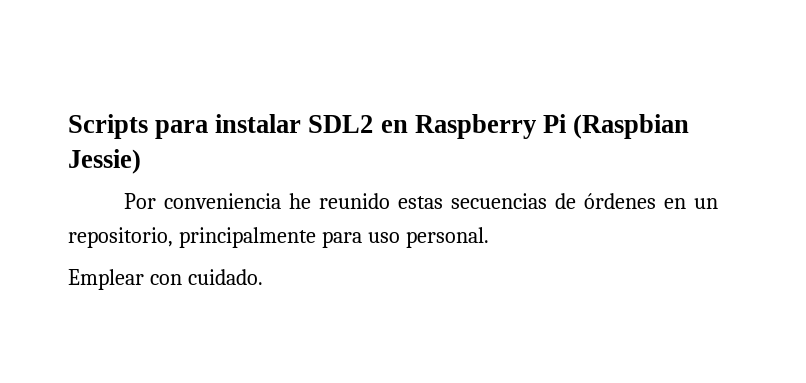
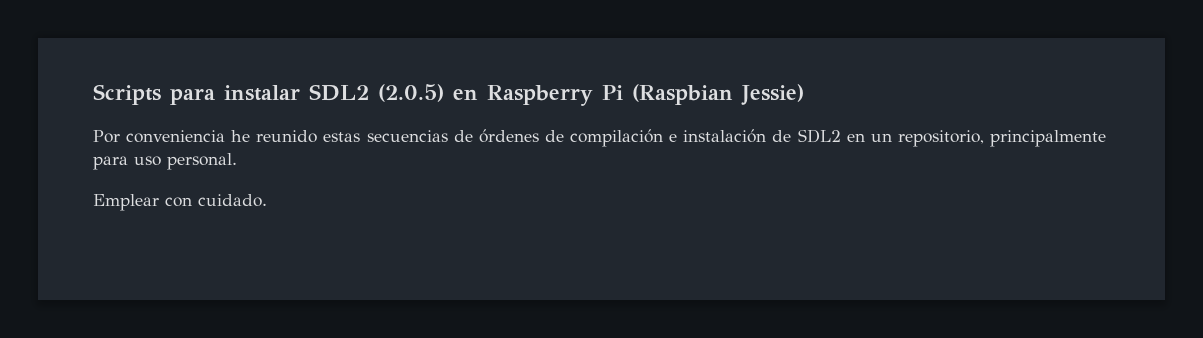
- Scripts para instalar SDL2 en Raspberry Pi (Raspbian Jessie)
+ Scripts para instalar SDL2 (2.0.5) en Raspberry Pi (Raspbian Jessie)
- Por conveniencia he reunido estas secuencias de órdenes en un repositorio, principalmente para uso personal.
+ Por conveniencia he reunido estas secuencias de órdenes de compilación e instalación de SDL2 en un repositorio, principalmente para uso personal.

